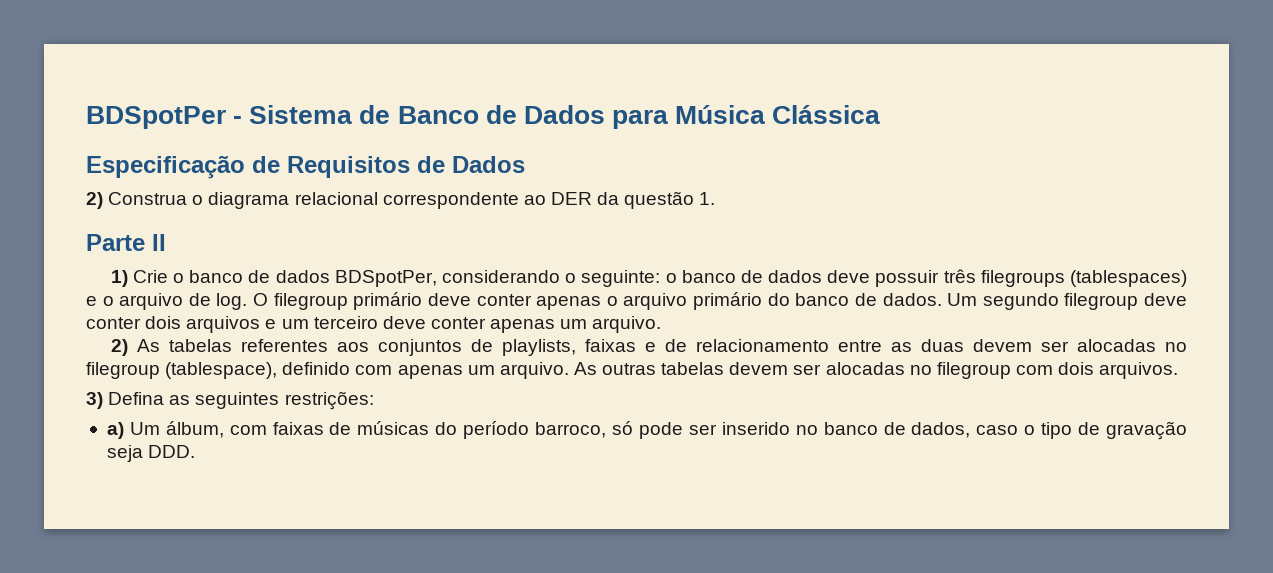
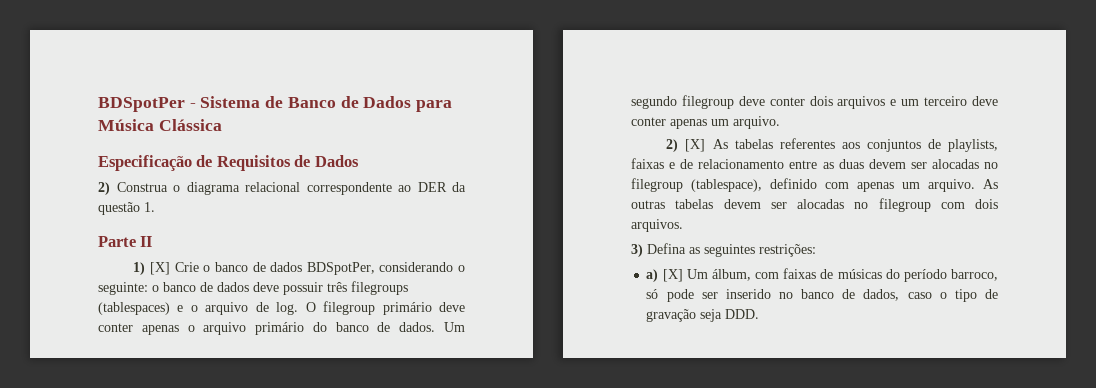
- 1) Crie o banco de dados BDSpotPer, considerando o seguinte: o banco de dados deve possuir três filegroups (tablespaces) e o arquivo de log.
+ 1) [X] Crie o banco de dados BDSpotPer, considerando o seguinte: o banco de dados deve possuir três filegroups (tablespaces) e o arquivo de log.
- 2) As tabelas referentes aos conjuntos de playlists, faixas e de relacionamento entre as duas devem ser alocadas no filegroup (tablespace), definido com apenas um arquivo.
+ 2) [X] As tabelas referentes aos conjuntos de playlists, faixas e de relacionamento entre as duas devem ser alocadas no filegroup (tablespace), definido com apenas um arquivo.
- a) Um álbum, com faixas de músicas do período barroco, só pode ser inserido no banco de dados, caso o tipo de gravação seja DDD.
+ a) [X] Um álbum, com faixas de músicas do período barroco, só pode ser inserido no banco de dados, caso o tipo de gravação seja DDD.

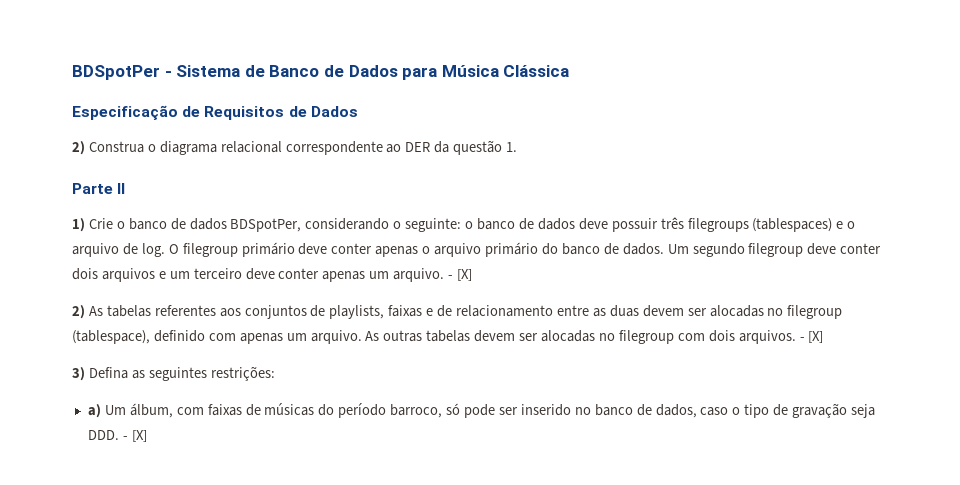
- 1) [X] Crie o banco de dados BDSpotPer, considerando o seguinte: o banco de dados deve possuir três filegroups (tablespaces) e o arquivo de log.
+ 1) Crie o banco de dados BDSpotPer, considerando o seguinte: o banco de dados deve possuir três filegroups (tablespaces) e o arquivo de log.
- Um segundo filegroup deve conter dois arquivos e um terceiro deve conter apenas um arquivo.
- 2) [X] As tabelas referentes aos conjuntos de playlists, faixas e de relacionamento entre as duas devem ser alocadas no filegroup (tablespace), definido com apenas um arquivo.
+ Um segundo filegroup deve conter dois arquivos e um terceiro deve conter apenas um arquivo. - [X]
+ 2) As tabelas referentes aos conjuntos de playlists, faixas e de relacionamento entre as duas devem ser alocadas no filegroup (tablespace), definido com apenas um arquivo.
- As outras tabelas devem ser alocadas no filegroup com dois arquivos.
+ As outras tabelas devem ser alocadas no filegroup com dois arquivos. - [X]
- a) [X] Um álbum, com faixas de músicas do período barroco, só pode ser inserido no banco de dados, caso o tipo de gravação seja DDD.
+ a) Um álbum, com faixas de músicas do período barroco, só pode ser inserido no banco de dados, caso o tipo de gravação seja DDD. - [X]

